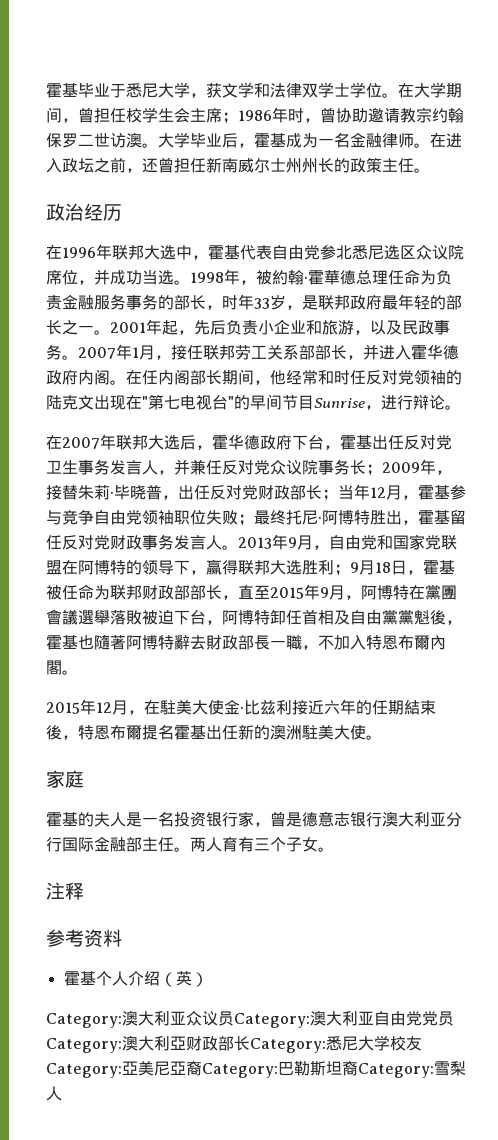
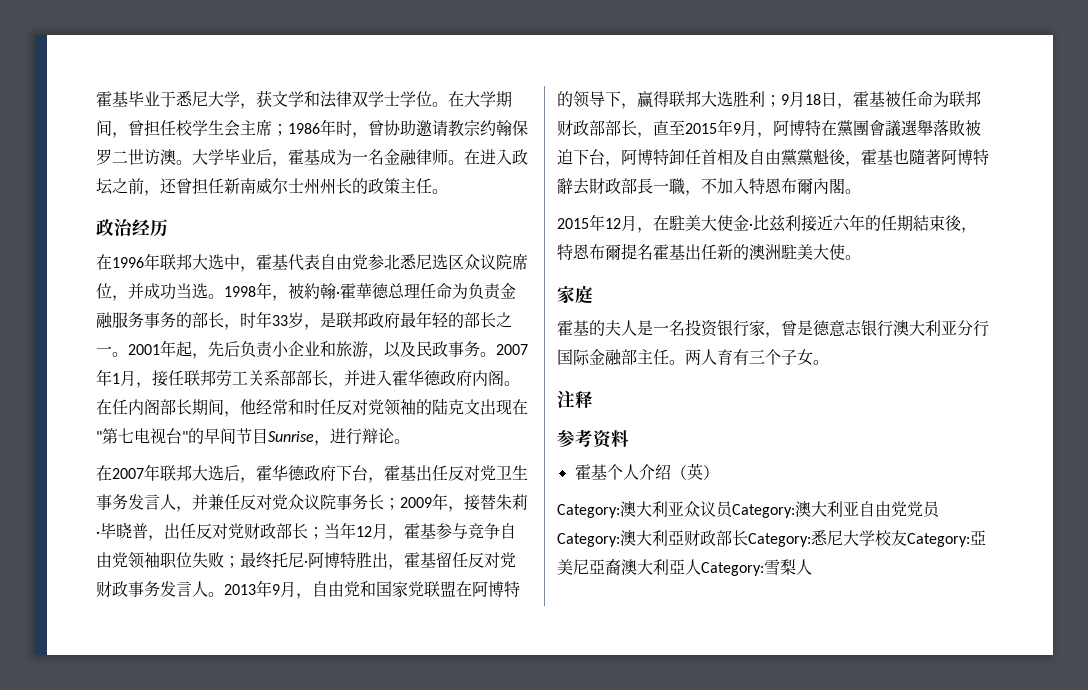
- Category:澳大利亚众议员Category:澳大利亚自由党党员Category:澳大利亞财政部长Category:悉尼大学校友Category:亞美尼亞裔Category:巴勒斯坦裔Category:雪梨人
+ Category:澳大利亚众议员Category:澳大利亚自由党党员Category:澳大利亞财政部长Category:悉尼大学校友Category:亞美尼亞裔澳大利亞人Category:雪梨人

